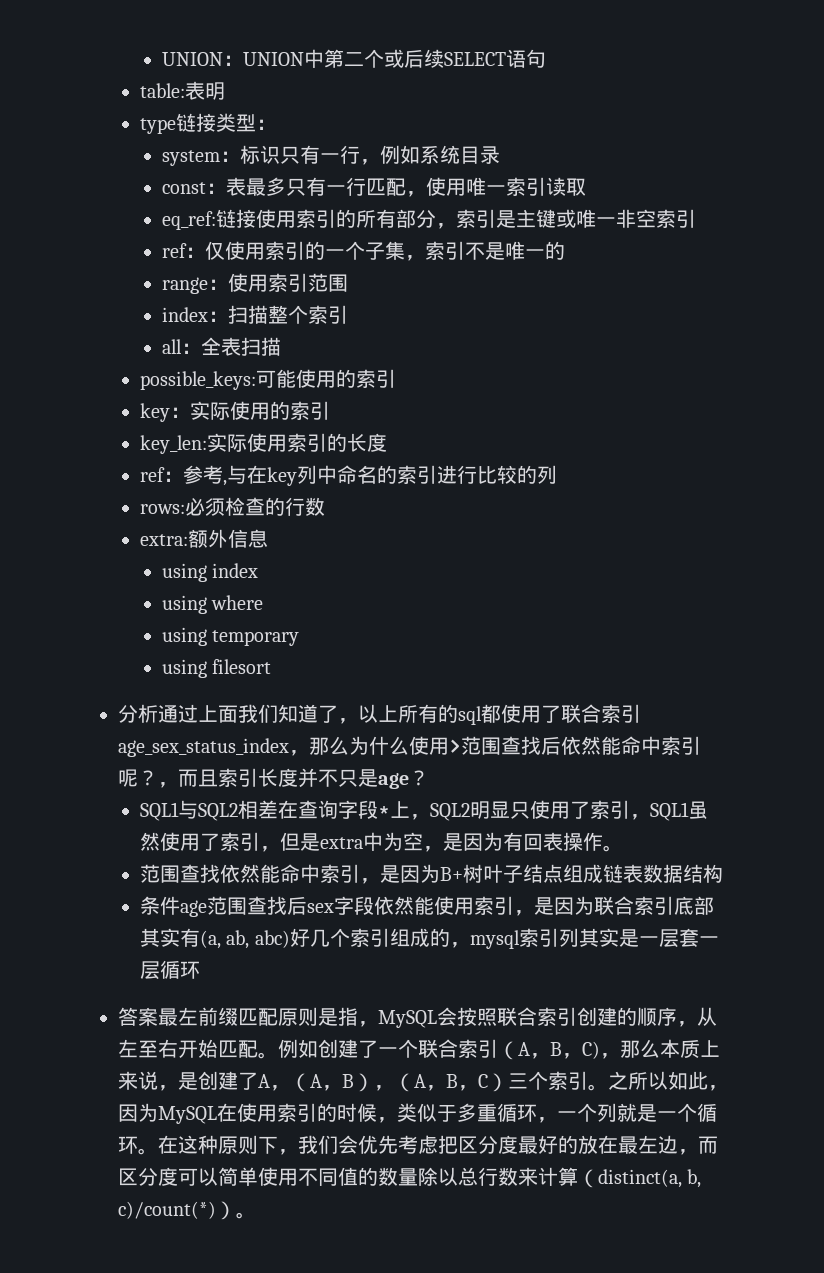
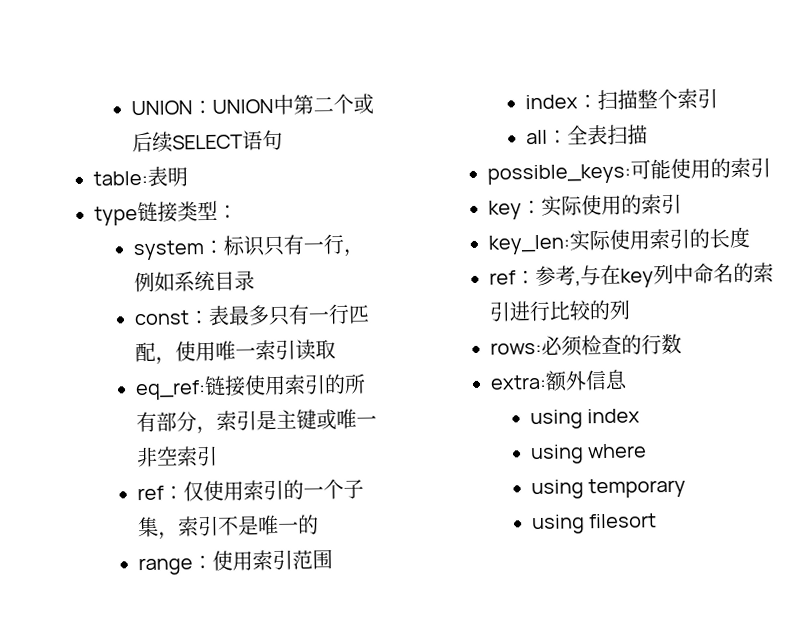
- 分析通过上面我们知道了，以上所有的sql都使用了联合索引age_sex_status_index，那么为什么使用>范围查找后依然能命中索引呢？，而且索引长度并不只是age？
- SQL1与SQL2相差在查询字段*上，SQL2明显只使用了索引，SQL1虽然使用了索引，但是extra中为空，是因为有回表操作。
- 范围查找依然能命中索引，是因为B+树叶子结点组成链表数据结构
- 条件age范围查找后sex字段依然能使用索引，是因为联合索引底部其实有(a, ab, abc)好几个索引组成的，mysql索引列其实是一层套一层循环
- 答案最左前缀匹配原则是指，MySQL会按照联合索引创建的顺序，从左至右开始匹配。例如创建了一个联合索引（A，B，C)，那么本质上来说，是创建了A，（A，B），（A，B，C）三个索引。之所以如此，因为MySQL在使用索引的时候，类似于多重循环，一个列就是一个循环。在这种原则下，我们会优先考虑把区分度最好的放在最左边，而区分度可以简单使用不同值的数量除以总行数来计算（distinct(a, b, c)/count(*)）。

